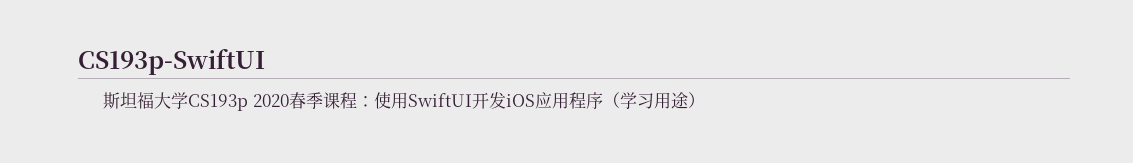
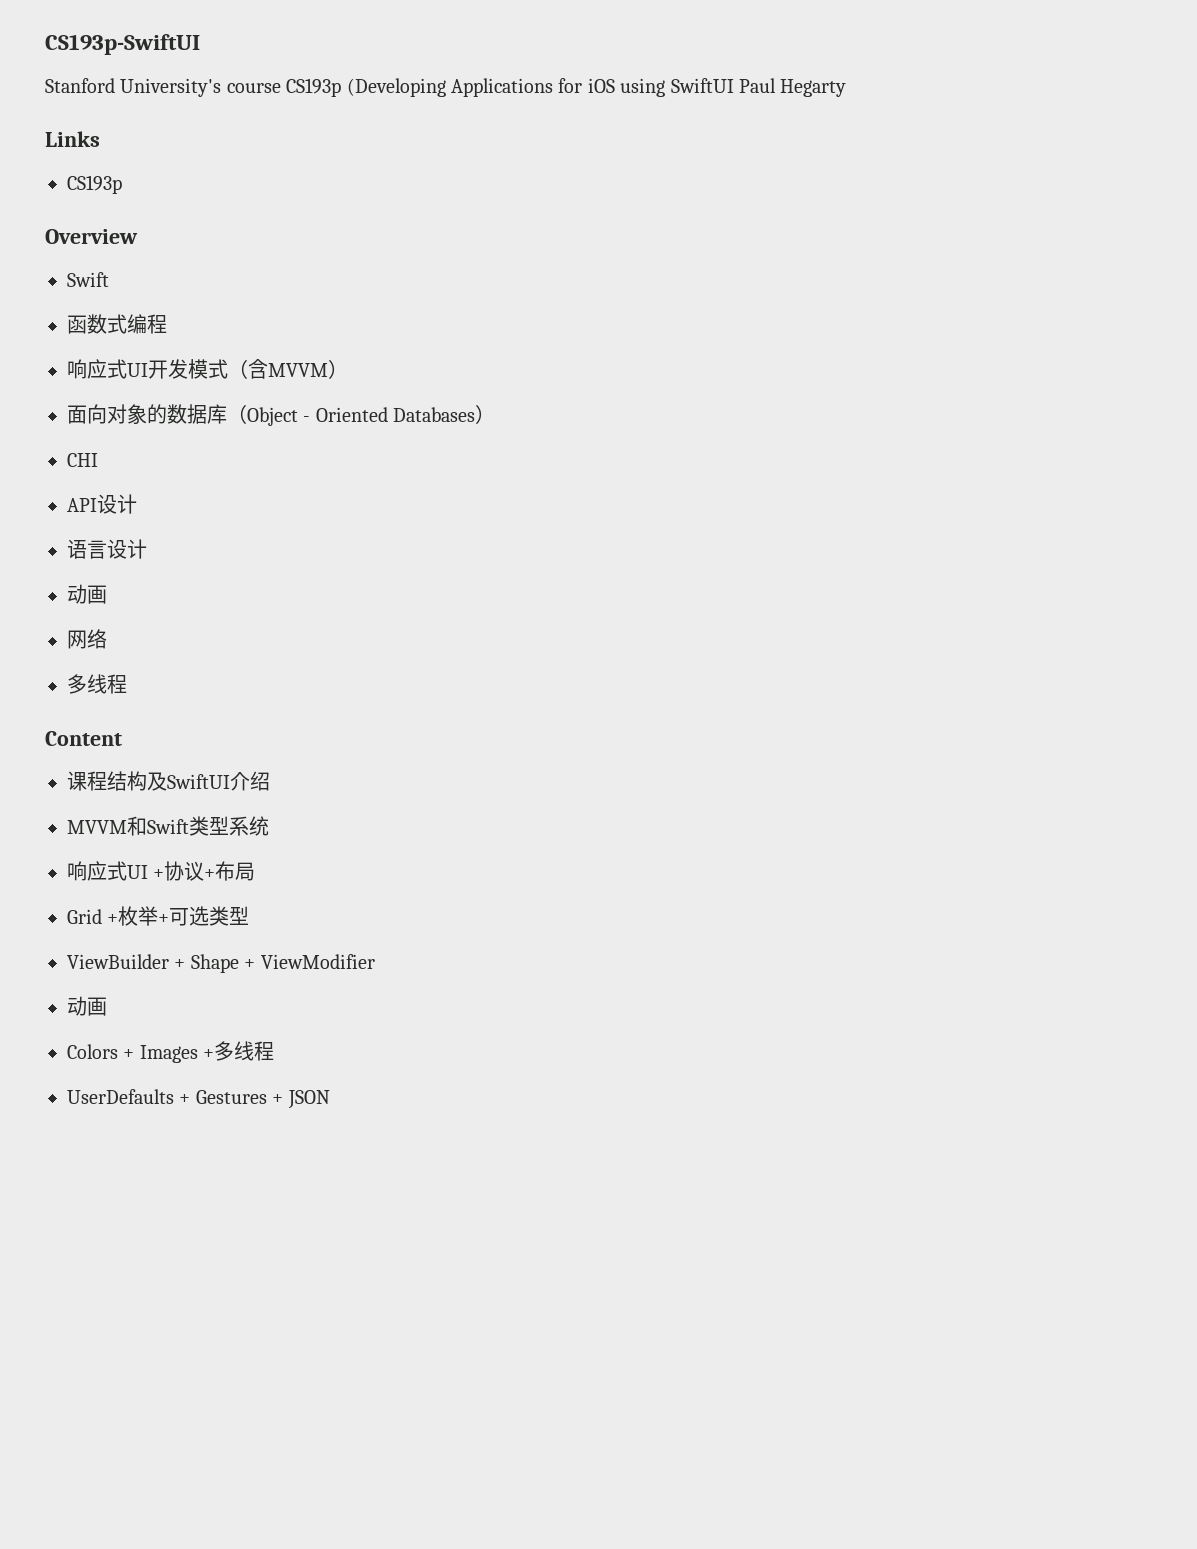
- 斯坦福大学CS193p 2020春季课程：使用SwiftUI开发iOS应用程序（学习用途）
+ Stanford University's course CS193p (Developing Applications for iOS using SwiftUI Paul Hegarty
+ Links
+ CS193p
+ Overview
+ Swift
+ 函数式编程
+ 响应式UI开发模式（含MVVM）
+ 面向对象的数据库（Object - Oriented Databases）
+ CHI
+ API设计
+ 语言设计
+ 动画
+ 网络
+ 多线程
+ Content
+ 课程结构及SwiftUI介绍
+ MVVM和Swift类型系统
+ 响应式UI +协议+布局
+ Grid +枚举+可选类型
+ ViewBuilder + Shape + ViewModifier
+ 动画
+ Colors + Images +多线程
+ UserDefaults + Gestures + JSON

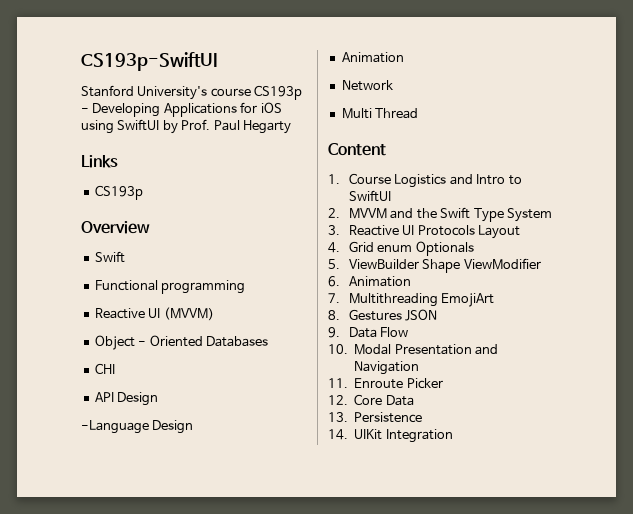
- Stanford University's course CS193p (Developing Applications for iOS using SwiftUI Paul Hegarty
+ Stanford University's course CS193p - Developing Applications for iOS using SwiftUI by Prof. Paul Hegarty
- 函数式编程
- 响应式UI开发模式（含MVVM）
- 面向对象的数据库（Object - Oriented Databases）
+ Functional programming
+ Reactive UI (MVVM）
+ Object - Oriented Databases
- API设计
- 语言设计
- 动画
- 网络
- 多线程
+ API Design
+ -Language Design
+ Animation
+ Network
+ Multi Thread
  Content
- 课程结构及SwiftUI介绍
- MVVM和Swift类型系统
- 响应式UI +协议+布局
- Grid +枚举+可选类型
- ViewBuilder + Shape + ViewModifier
- 动画
- Colors + Images +多线程
- UserDefaults + Gestures + JSON
+ 1. Course Logistics and Intro to SwiftUI
+ 2. MVVM and the Swift Type System
+ 3. Reactive UI Protocols Layout
+ 4. Grid enum Optionals
+ 5. ViewBuilder Shape ViewModifier
+ 6. Animation
+ 7. Multithreading EmojiArt
+ 8. Gestures JSON
+ 9. Data Flow
+ 10. Modal Presentation and Navigation
+ 11. Enroute Picker
+ 12. Core Data
+ 13. Persistence
+ 14. UIKit Integration

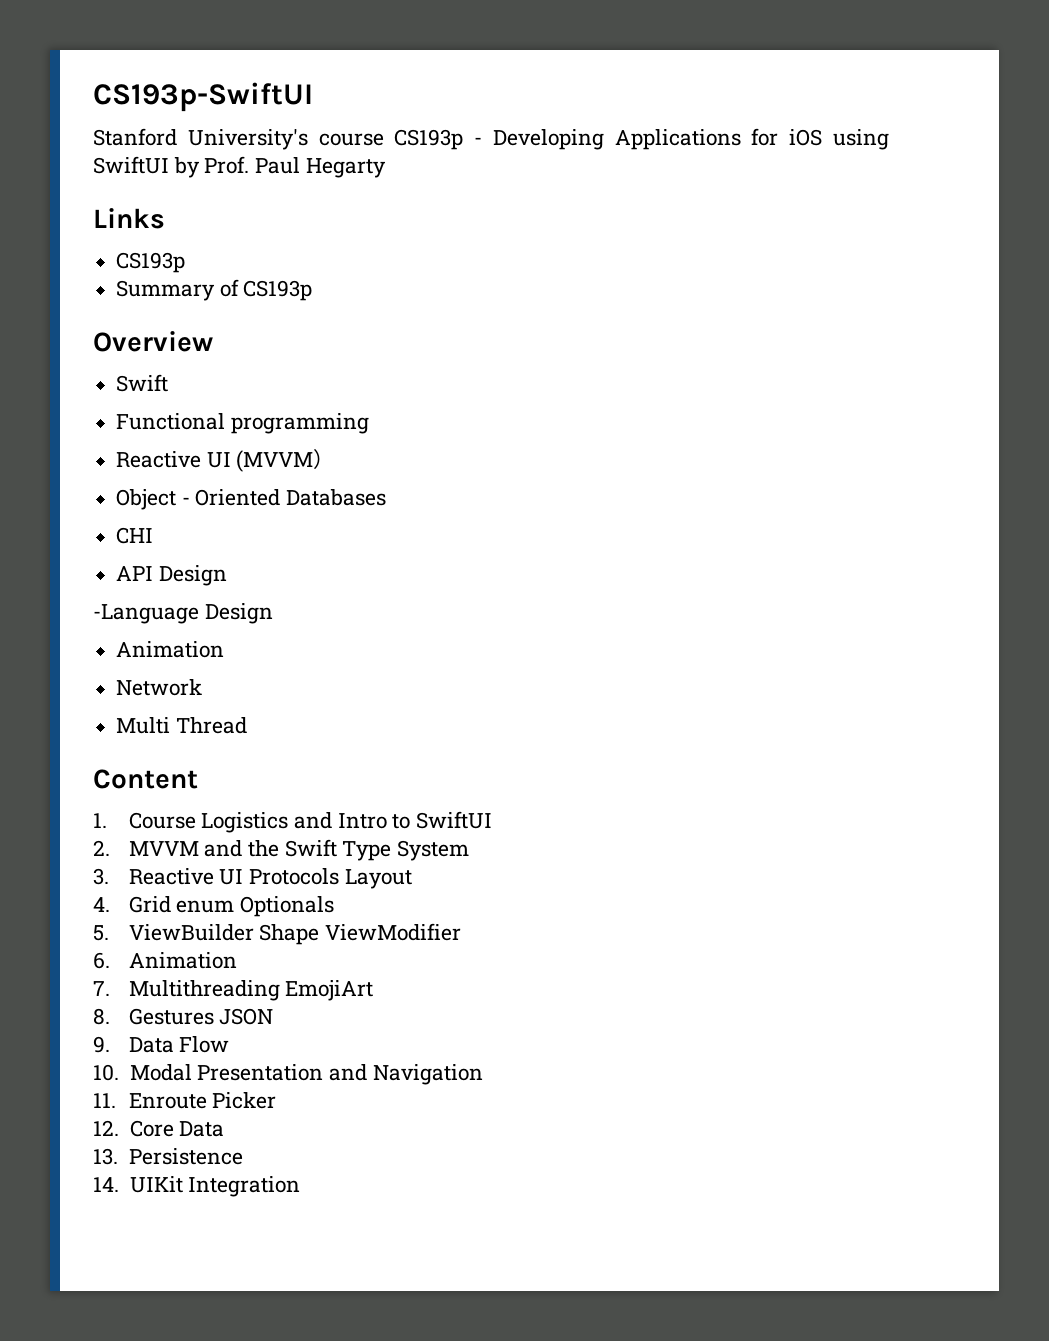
+ Summary of CS193p

